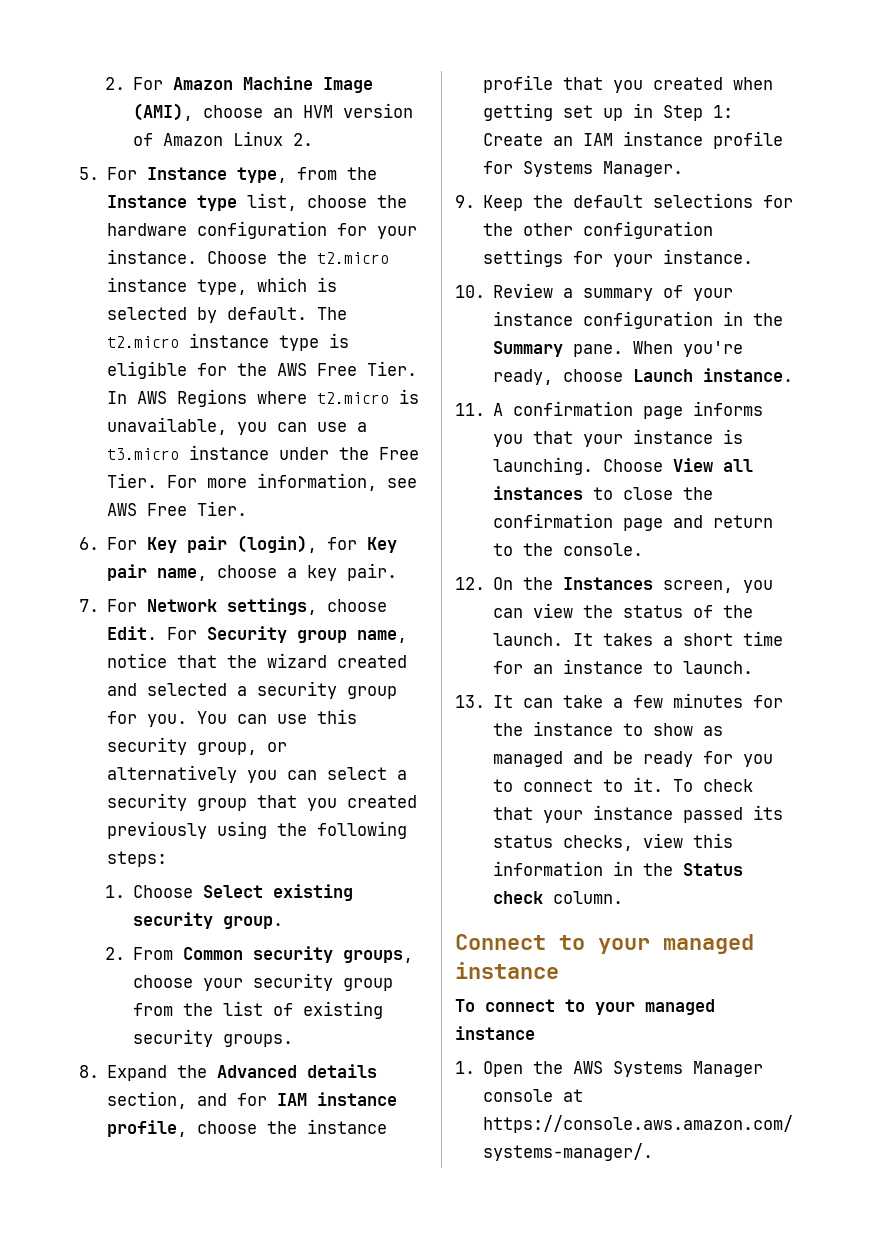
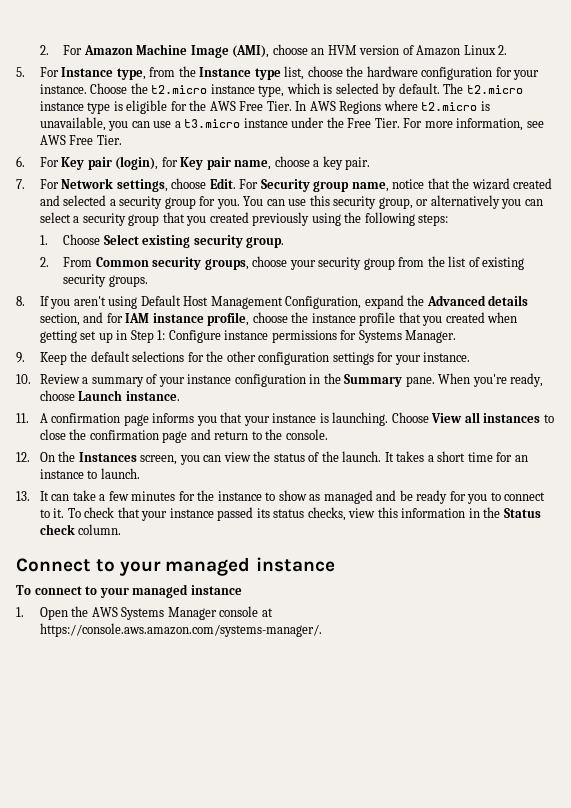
- 8. Expand the Advanced details section, and for IAM instance profile, choose the instance profile that you created when getting set up in Step 1: Create an IAM instance profile for Systems Manager.
+ 8. If you aren't using Default Host Management Configuration, expand the Advanced details section, and for IAM instance profile, choose the instance profile that you created when getting set up in Step 1: Configure instance permissions for Systems Manager.

